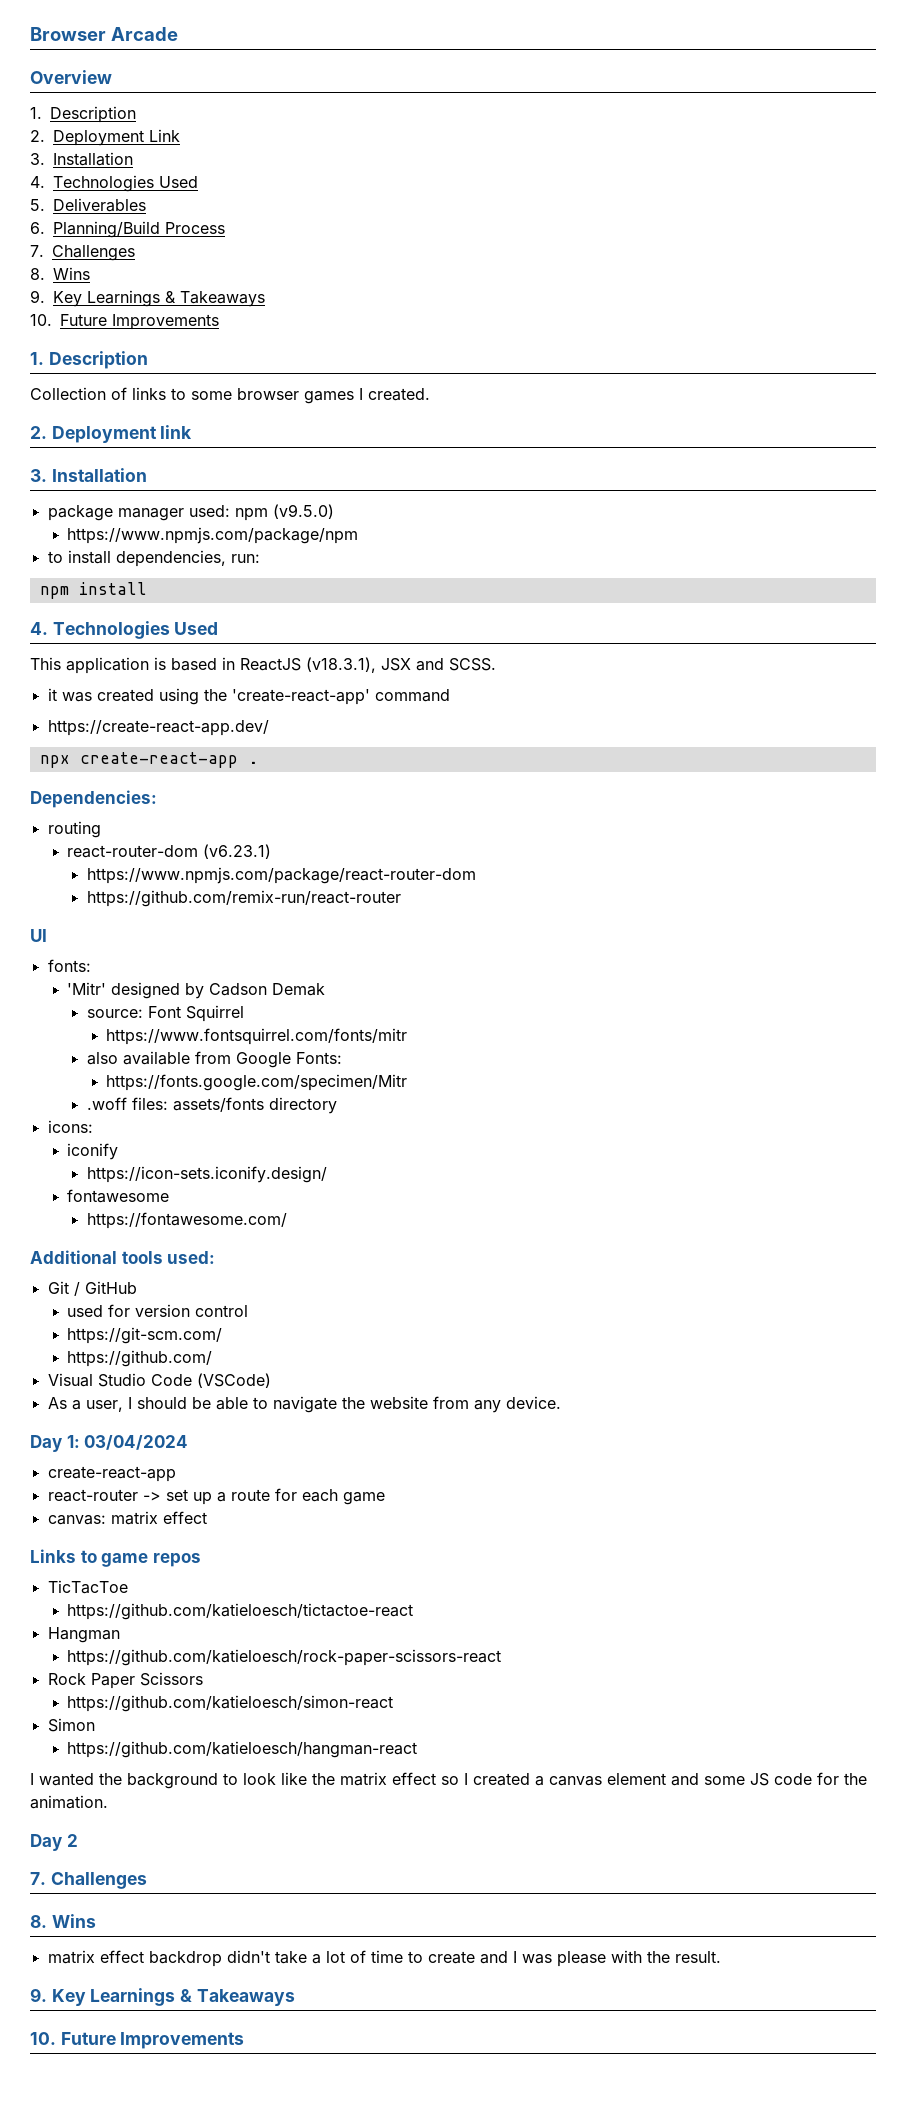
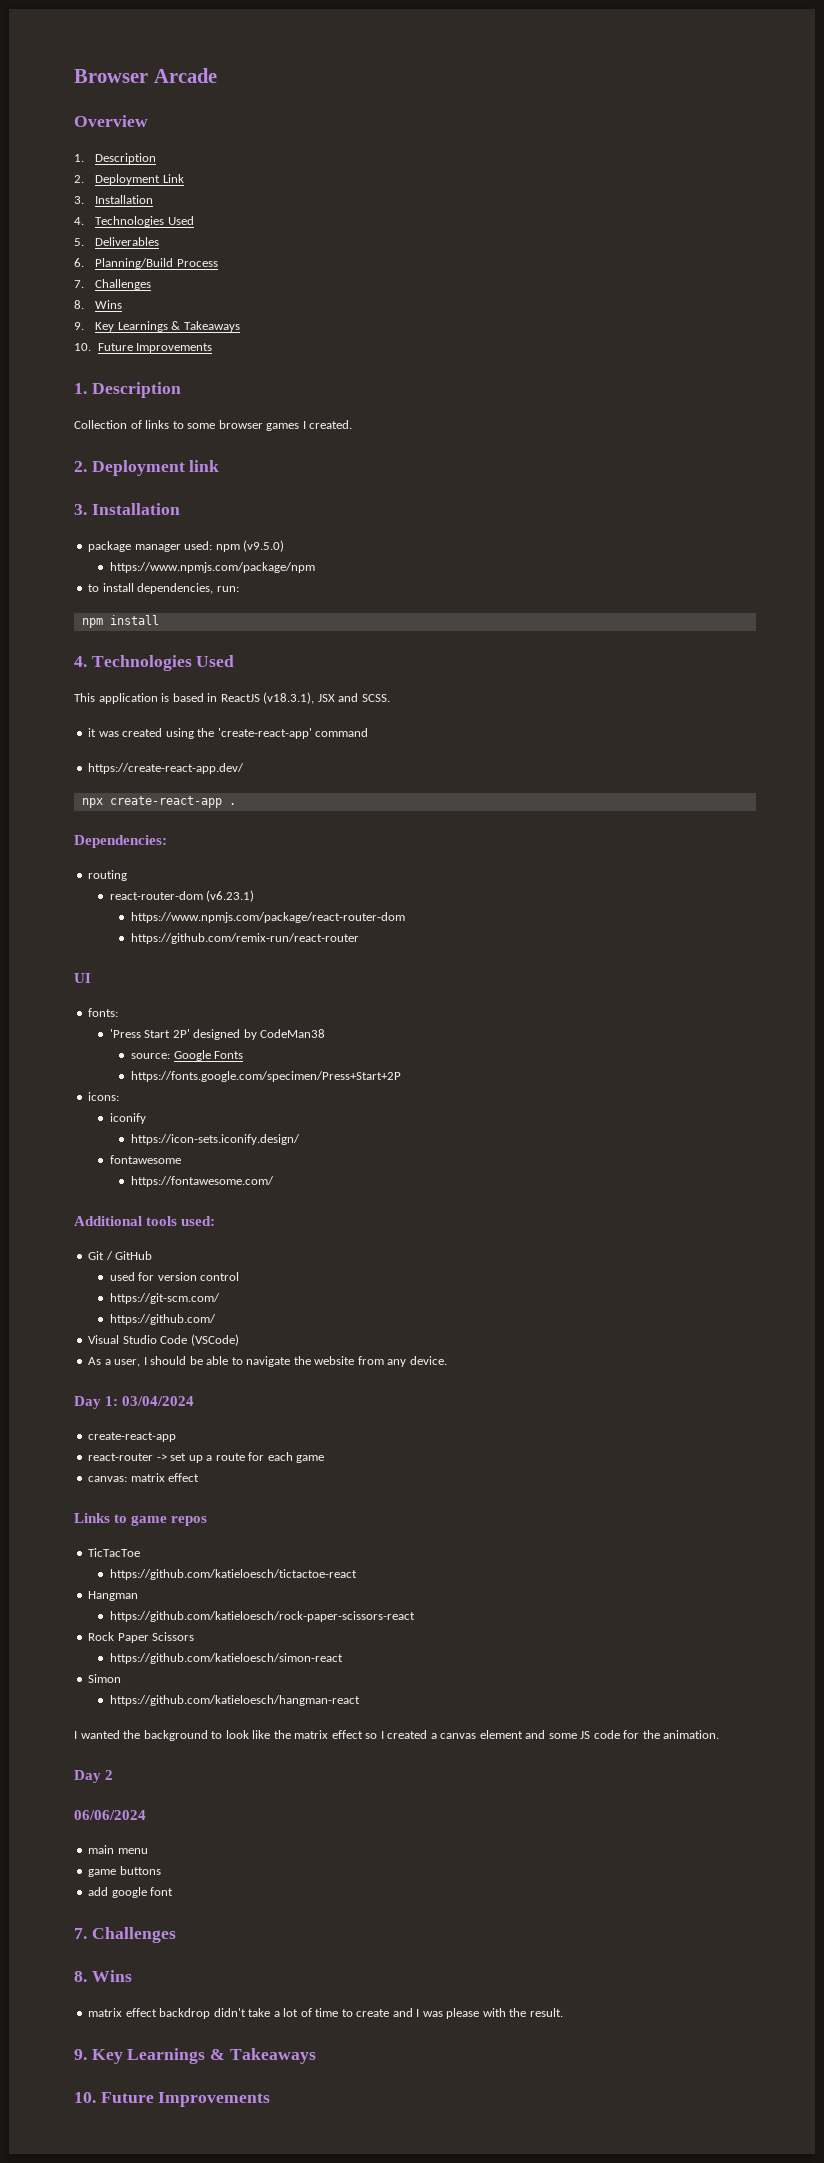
- 'Mitr' designed by Cadson Demak
- source: Font Squirrel
- https://www.fontsquirrel.com/fonts/mitr
- also available from Google Fonts:
- https://fonts.google.com/specimen/Mitr
- .woff files: assets/fonts directory
+ 'Press Start 2P' designed by CodeMan38
+ source: Google Fonts
+ https://fonts.google.com/specimen/Press+Start+2P
+ 06/06/2024
+ main menu
+ game buttons
+ add google font

